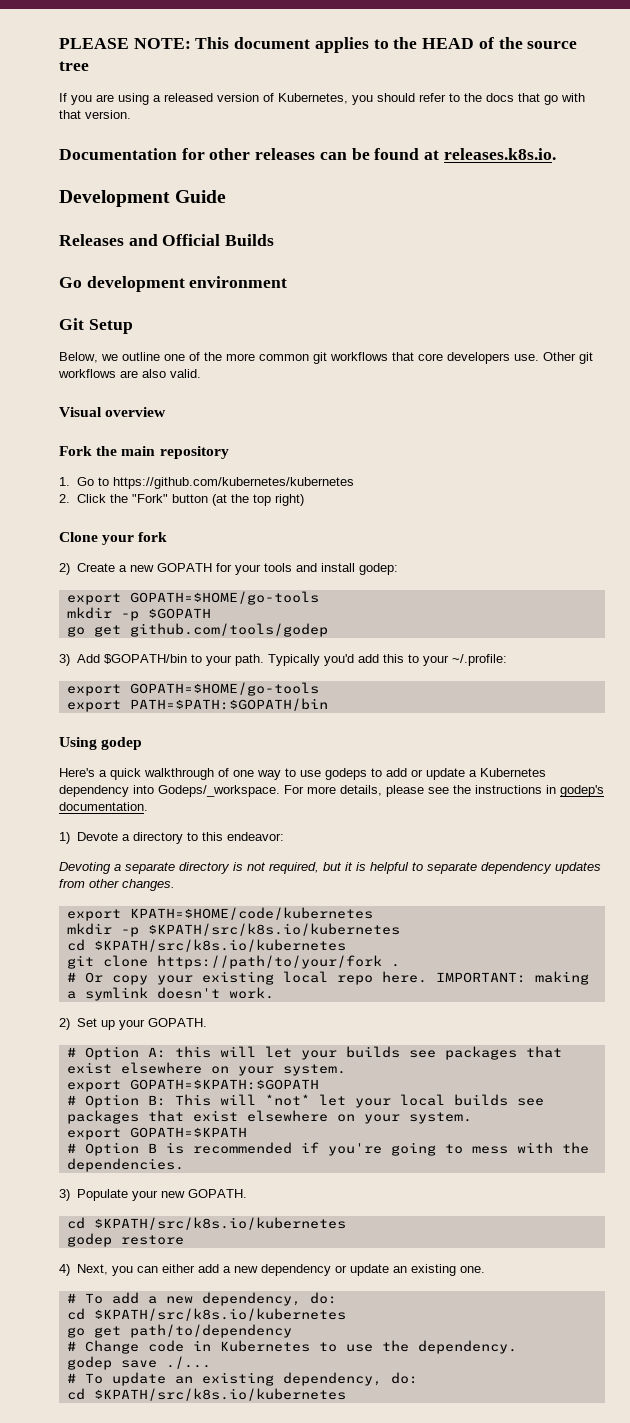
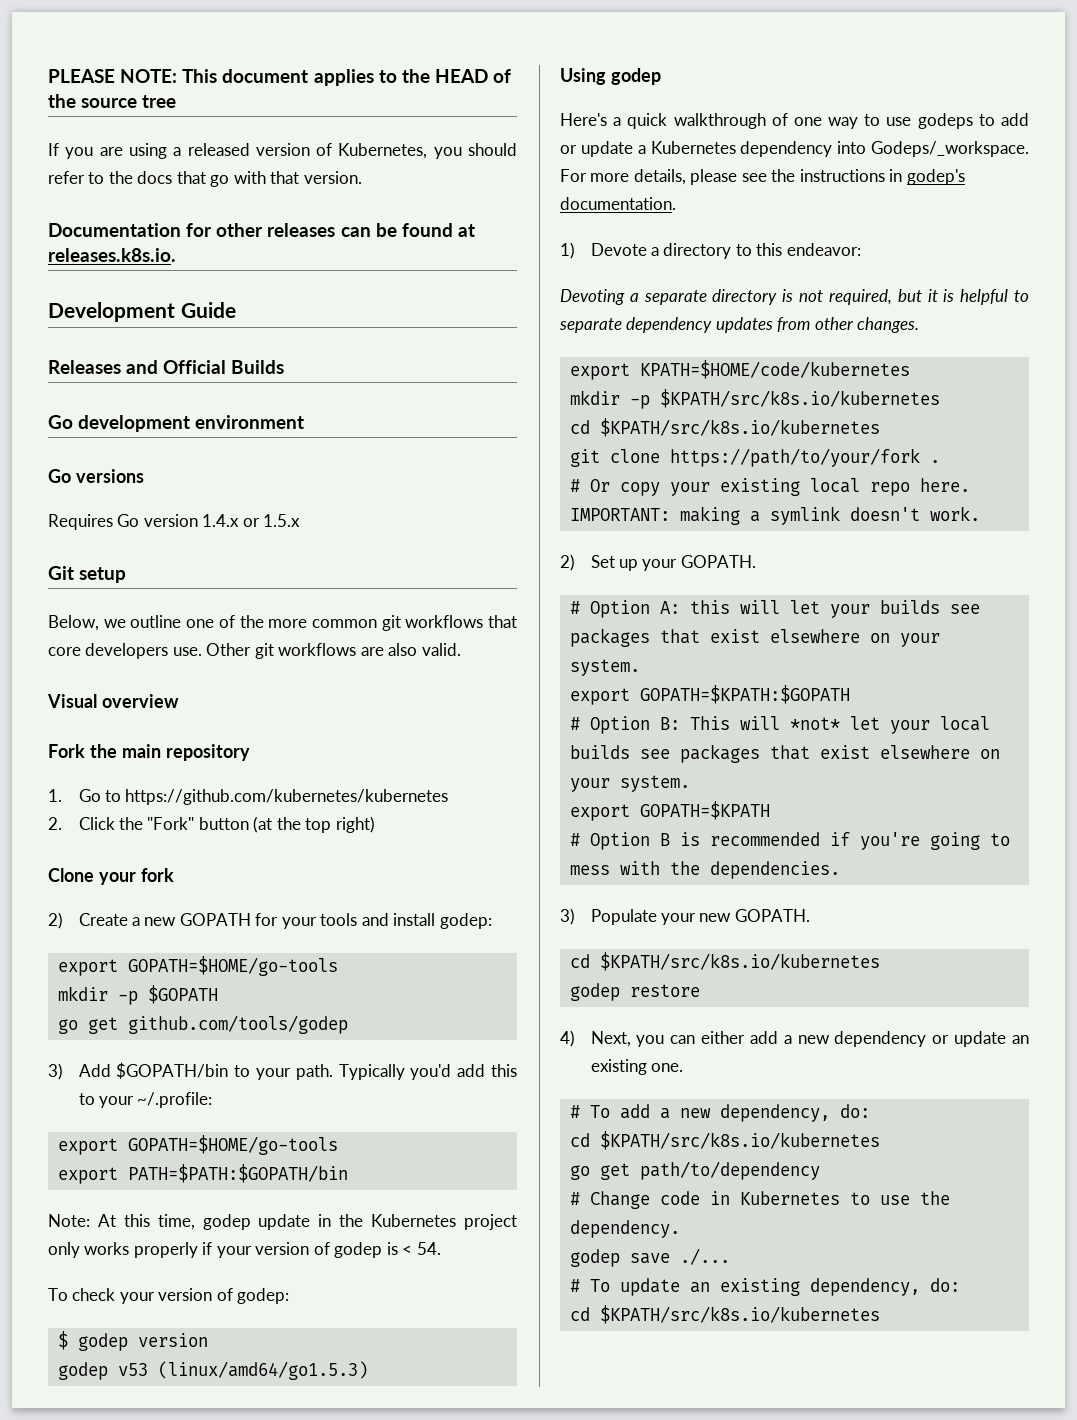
+ Go versions
+ Requires Go version 1.4.x or 1.5.x
- Git Setup
+ Git setup
+ Note: At this time, godep update in the Kubernetes project only works properly if your version of godep is < 54.
+ To check your version of godep:
+ $ godep version
+ godep v53 (linux/amd64/go1.5.3)

